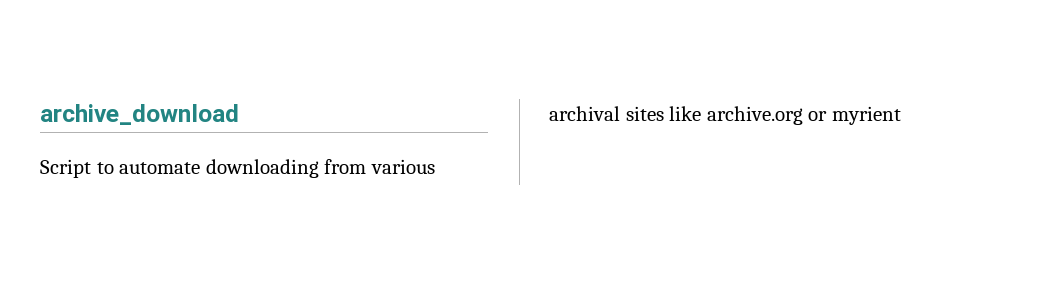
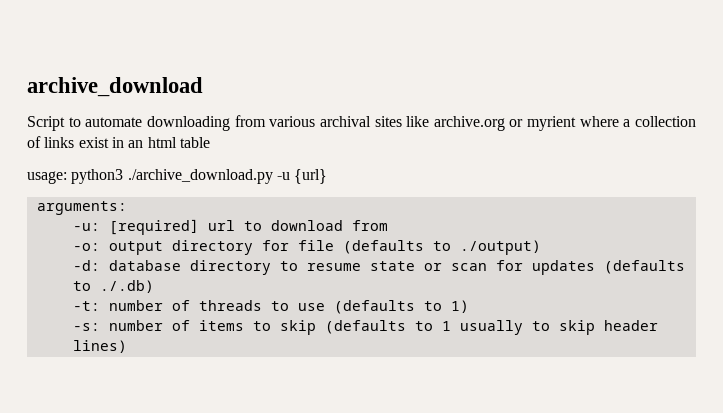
- Script to automate downloading from various archival sites like archive.org or myrient
+ Script to automate downloading from various archival sites like archive.org or myrient where a collection of links exist in an html table
+ usage: python3 ./archive_download.py -u {url}
+ arguments:
+ -u: [required] url to download from
+ -o: output directory for file (defaults to ./output)
+ -d: database directory to resume state or scan for updates (defaults to ./.db)
+ -t: number of threads to use (defaults to 1)
+ -s: number of items to skip (defaults to 1 usually to skip header lines)

